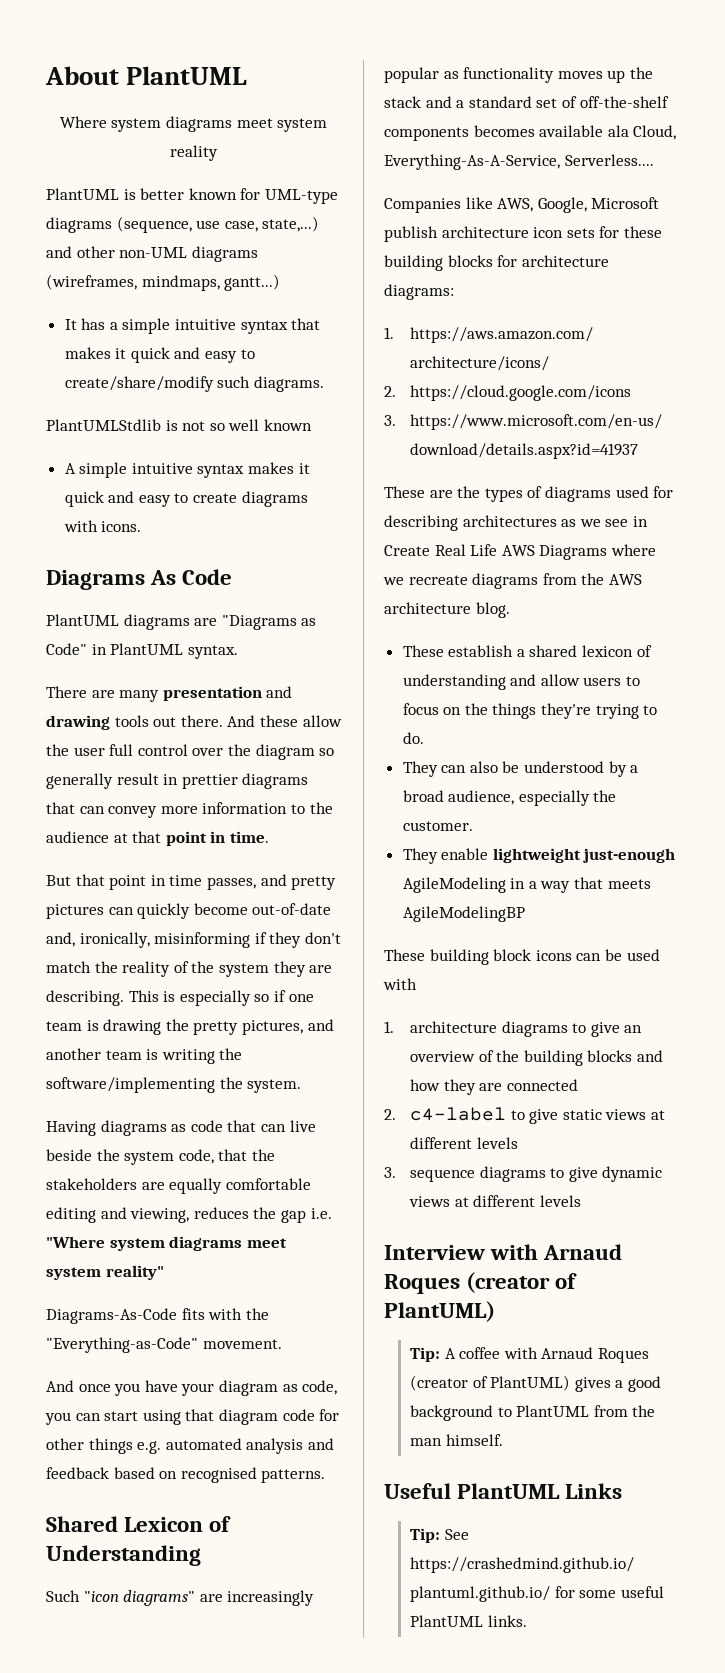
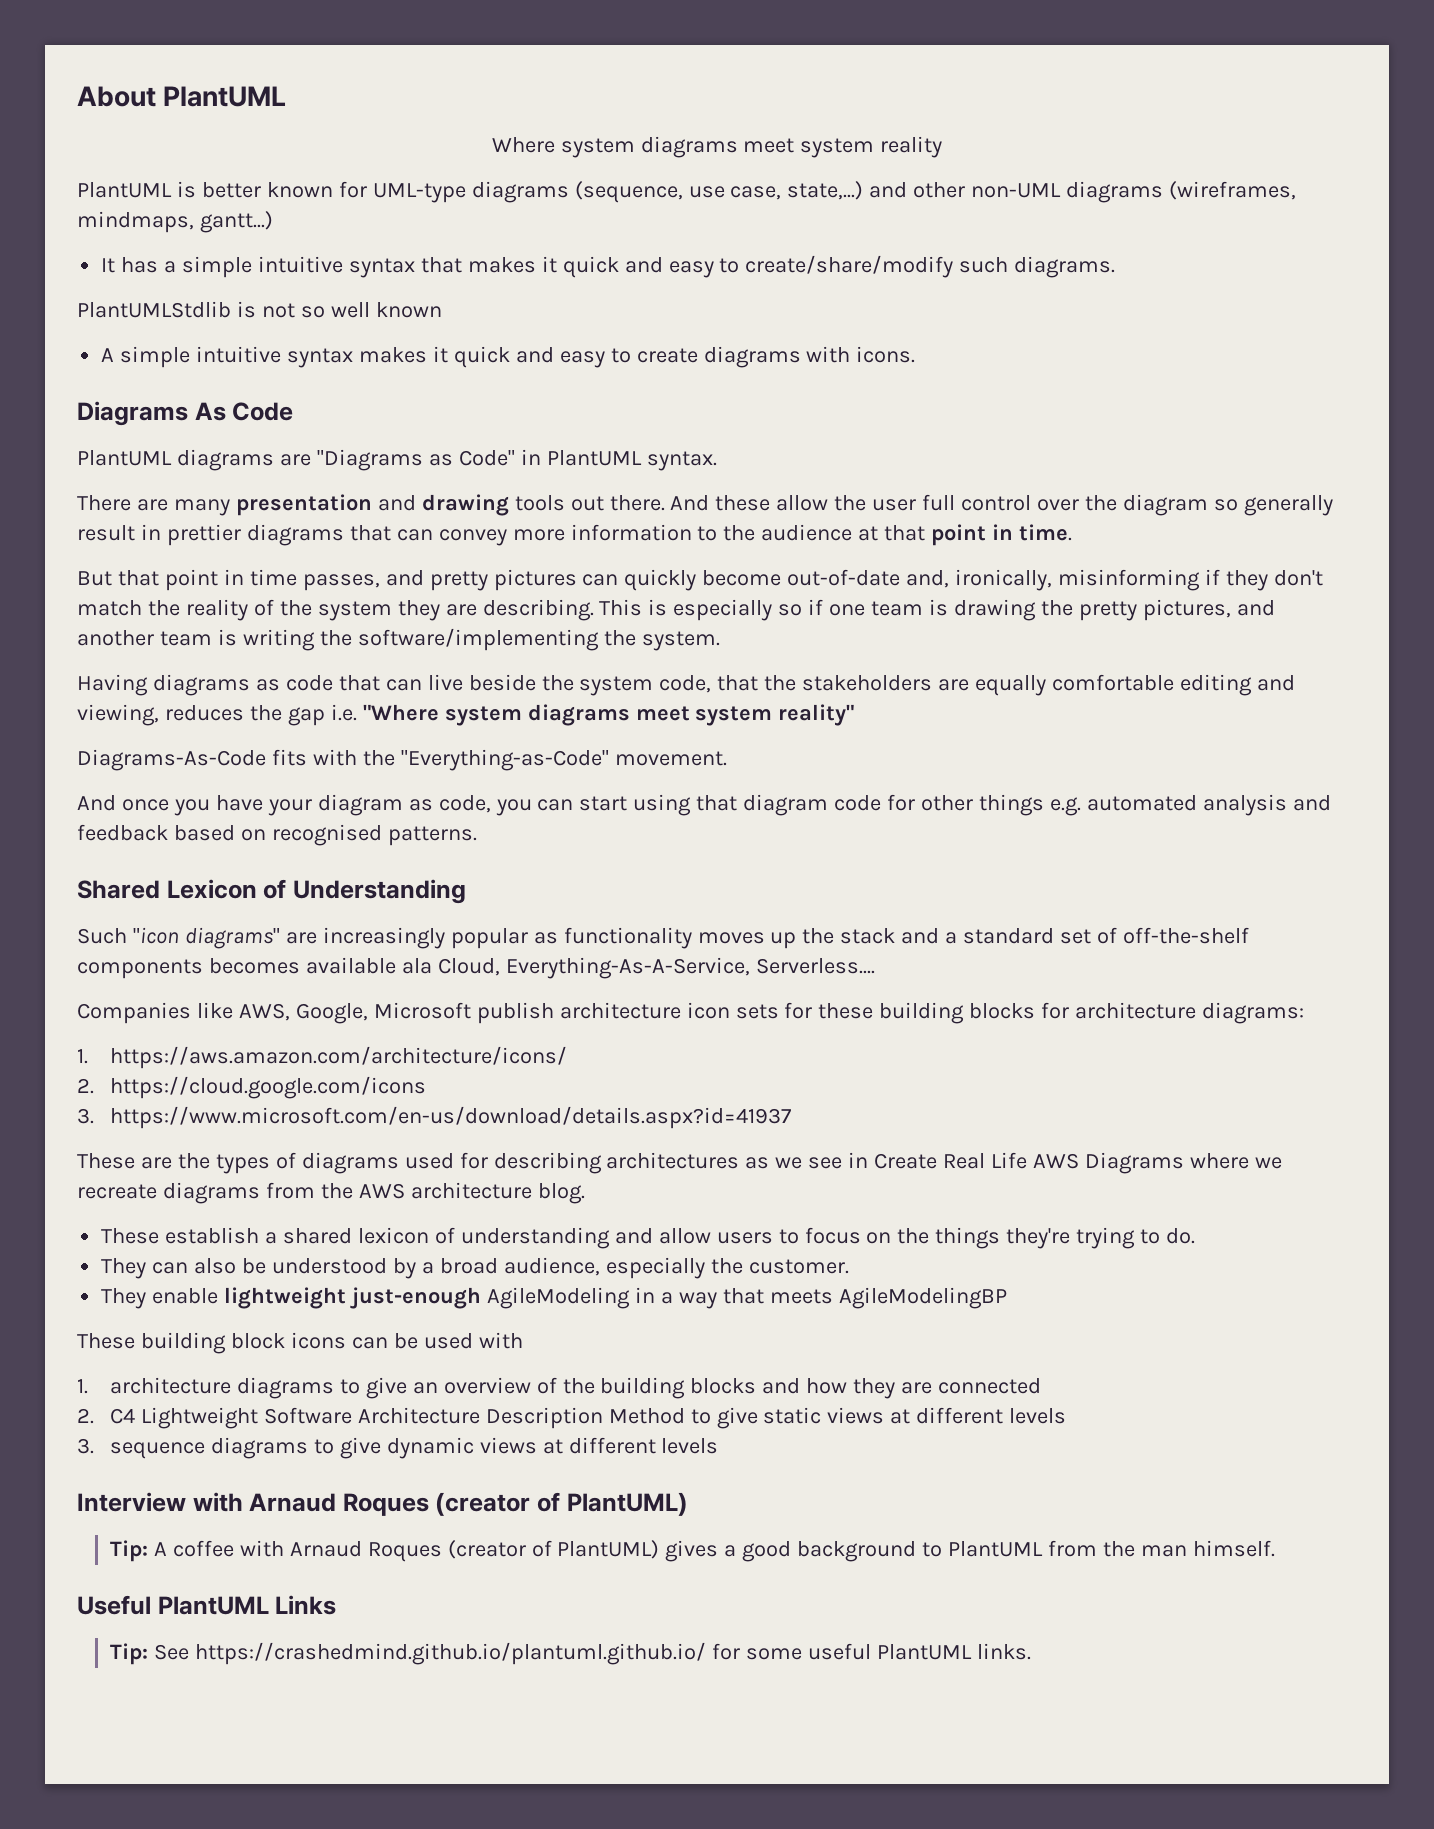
- 2. c4-label to give static views at different levels
+ 2. C4 Lightweight Software Architecture Description Method to give static views at different levels

